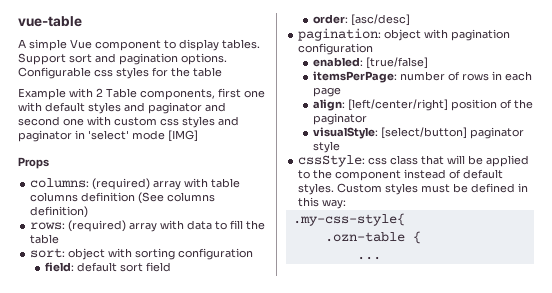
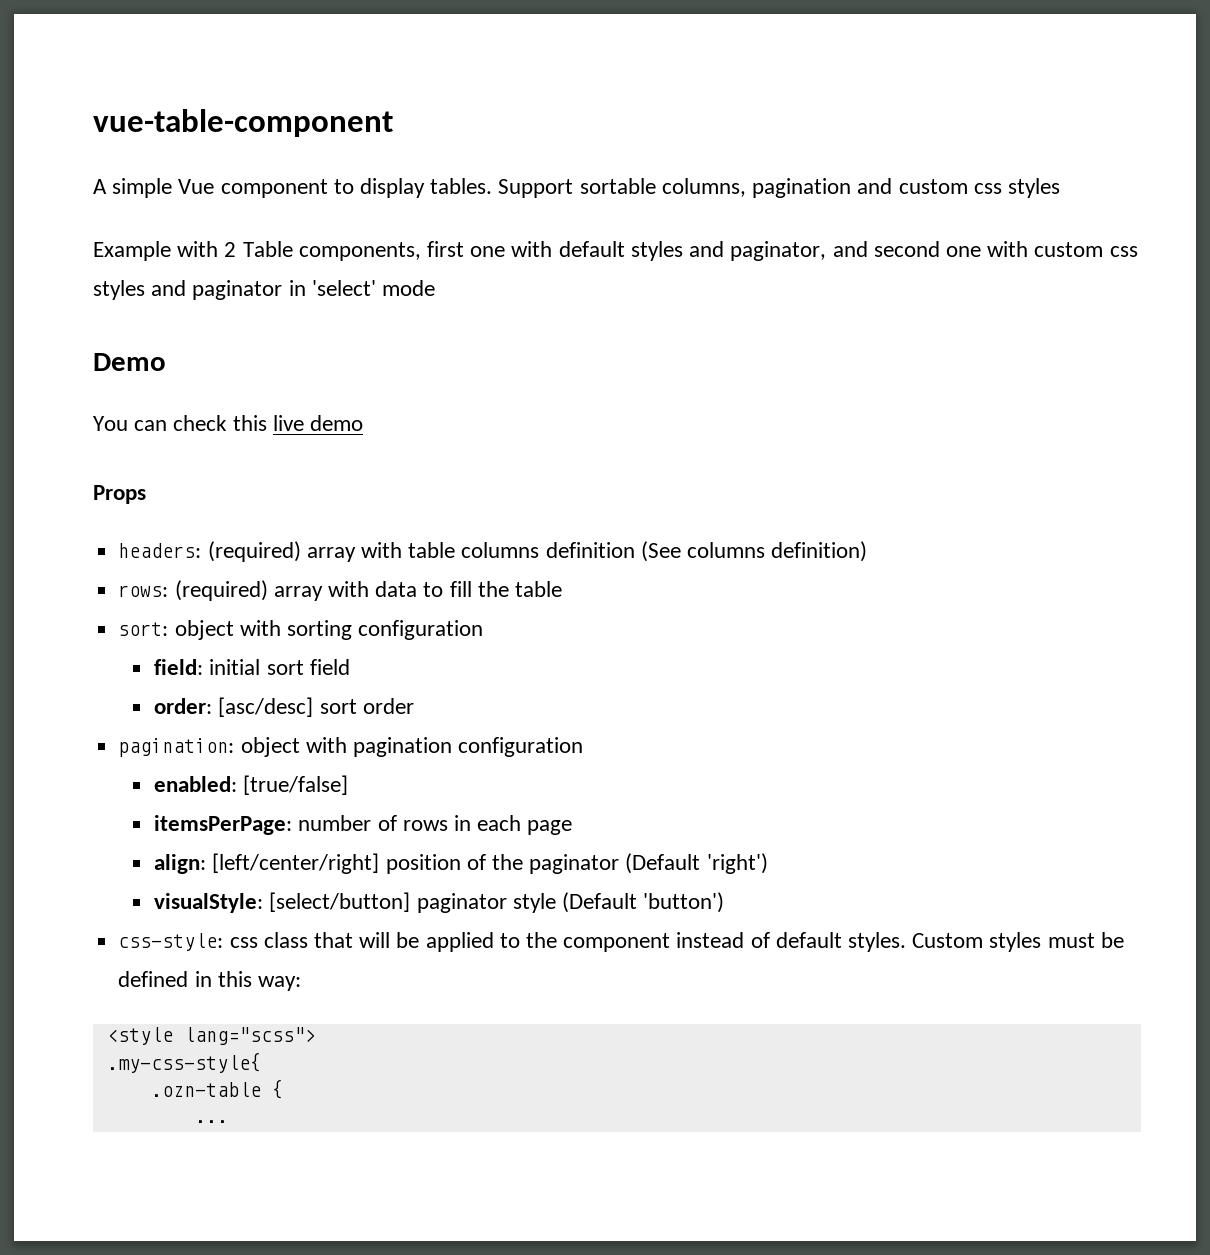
- vue-table
+ vue-table-component
- Support sort and pagination options. Configurable css styles for the table
+ Support sortable columns, pagination and custom css styles
- Example with 2 Table components, first one with default styles and paginator and second one with custom css styles and paginator in 'select' mode [IMG]
+ Example with 2 Table components, first one with default styles and paginator, and second one with custom css styles and paginator in 'select' mode
+ Demo
+ You can check this live demo
- columns: (required) array with table columns definition (See columns definition)
+ headers: (required) array with table columns definition (See columns definition)
- field: default sort field
+ field: initial sort field
- order: [asc/desc]
+ order: [asc/desc] sort order
- align: [left/center/right] position of the paginator
+ align: [left/center/right] position of the paginator (Default 'right')
- visualStyle: [select/button] paginator style
- cssStyle: css class that will be applied to the component instead of default styles.
+ visualStyle: [select/button] paginator style (Default 'button')
+ css-style: css class that will be applied to the component instead of default styles.
+ <style lang="scss">

